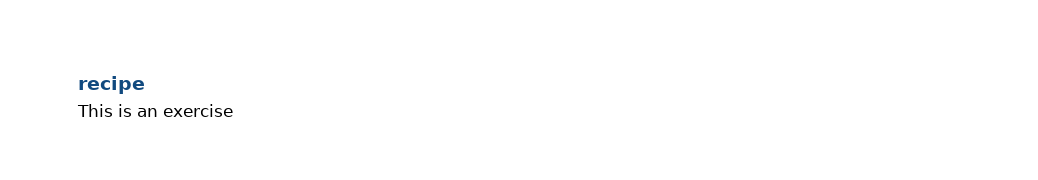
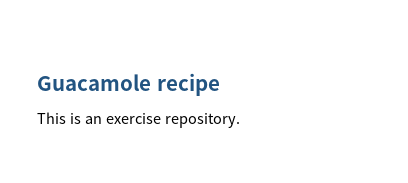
- recipe
+ Guacamole recipe
- This is an exercise
+ This is an exercise repository.

